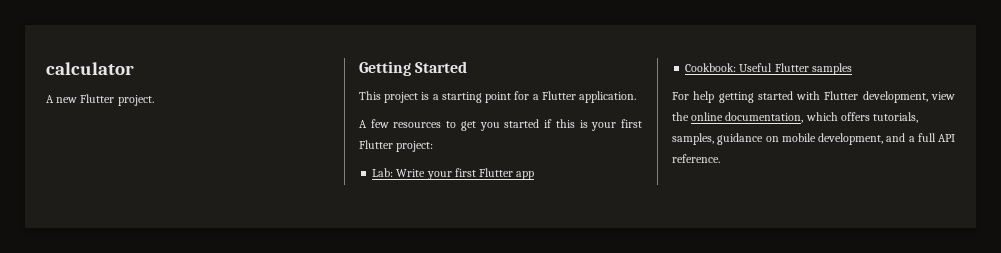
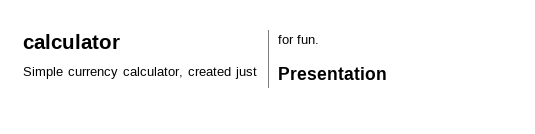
- A new Flutter project.
- Getting Started
- This project is a starting point for a Flutter application.
- A few resources to get you started if this is your first Flutter project:
- Lab: Write your first Flutter app
- Cookbook: Useful Flutter samples
- For help getting started with Flutter development, view the online documentation, which offers tutorials, samples, guidance on mobile development, and a full API reference.
+ Simple currency calculator, created just for fun.
+ Presentation

